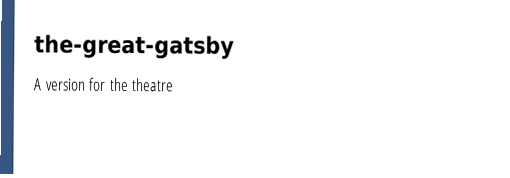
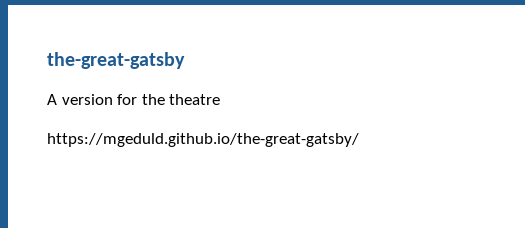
+ https://mgeduld.github.io/the-great-gatsby/

